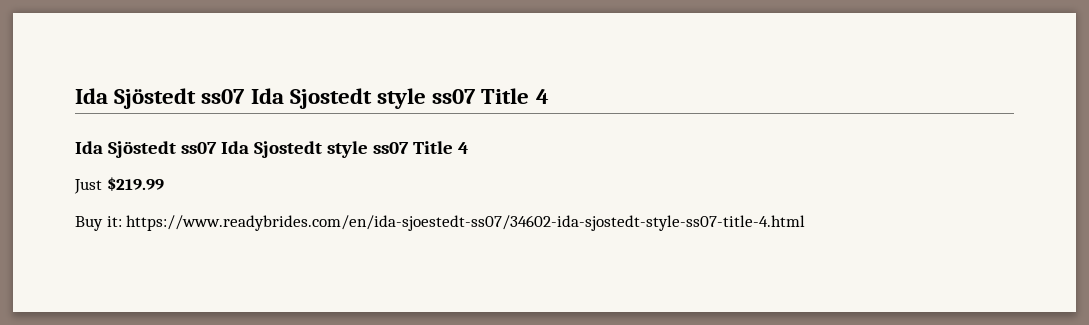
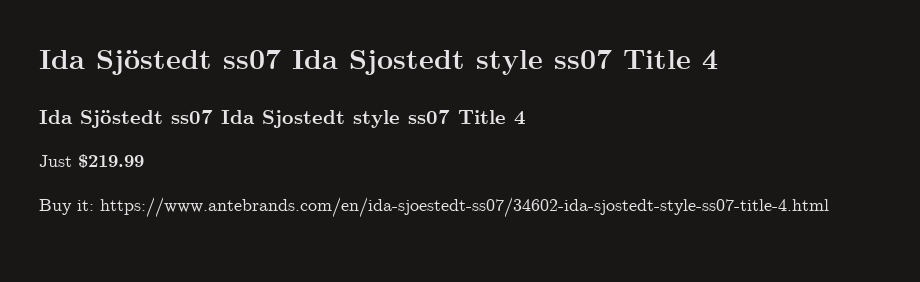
- Buy it: https://www.readybrides.com/en/ida-sjoestedt-ss07/34602-ida-sjostedt-style-ss07-title-4.html
+ Buy it: https://www.antebrands.com/en/ida-sjoestedt-ss07/34602-ida-sjostedt-style-ss07-title-4.html

